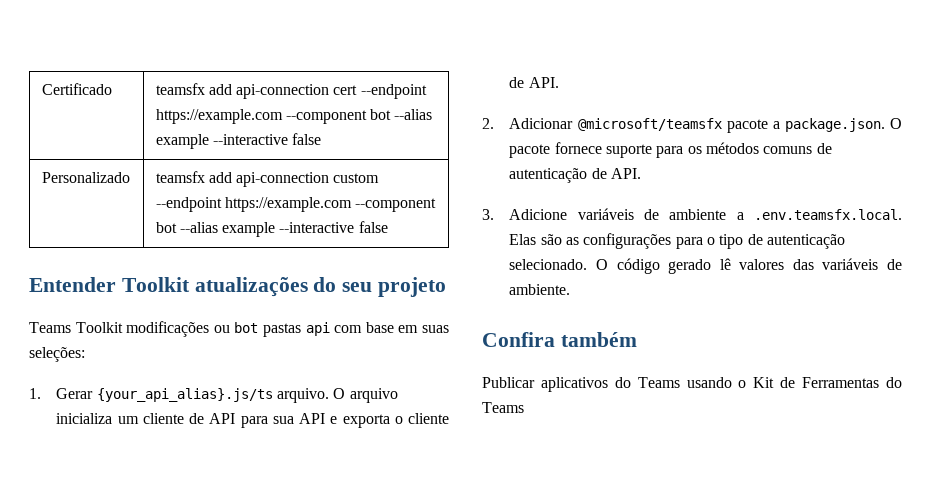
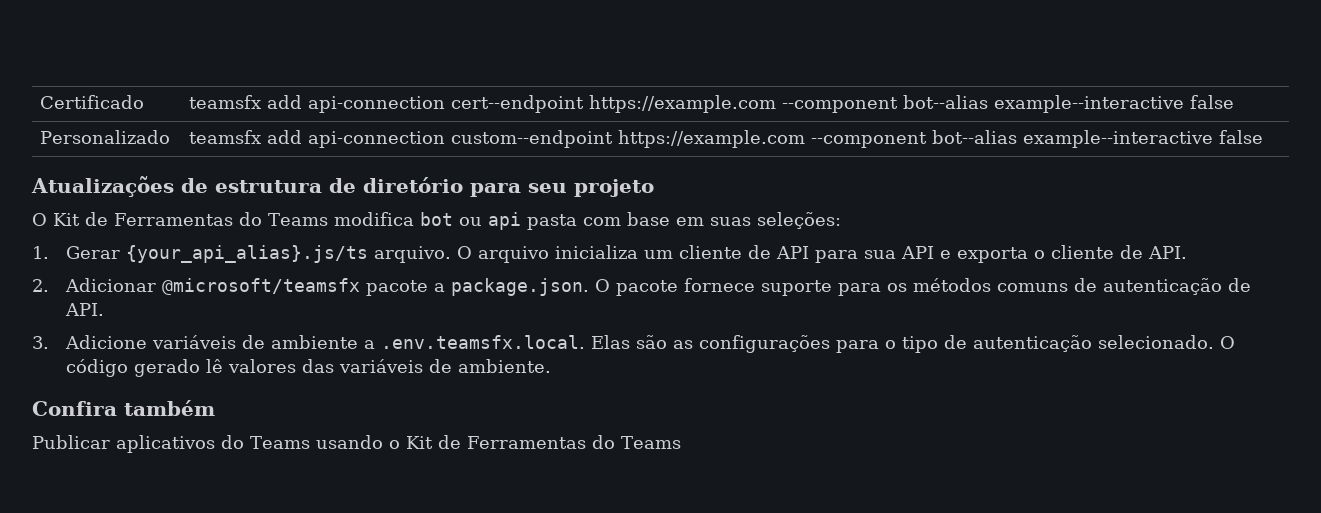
- Certificado | teamsfx add api-connection cert --endpoint https://example.com --component bot --alias example --interactive false
+ Certificado | teamsfx add api-connection cert--endpoint https://example.com --component bot--alias example--interactive false
- Personalizado | teamsfx add api-connection custom --endpoint https://example.com --component bot --alias example --interactive false
- Entender Toolkit atualizações do seu projeto
- Teams Toolkit modificações ou bot pastas api com base em suas seleções:
+ Personalizado | teamsfx add api-connection custom--endpoint https://example.com --component bot--alias example--interactive false
+ Atualizações de estrutura de diretório para seu projeto
+ O Kit de Ferramentas do Teams modifica bot ou api pasta com base em suas seleções:

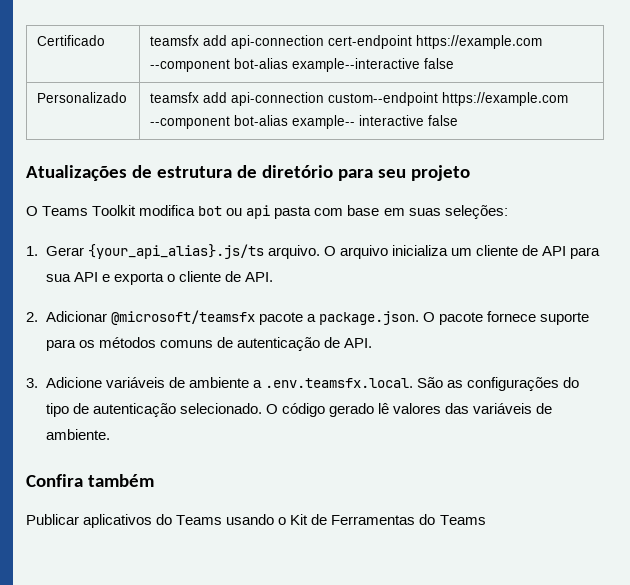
- Certificado | teamsfx add api-connection cert--endpoint https://example.com --component bot--alias example--interactive false
+ Certificado | teamsfx add api-connection cert-endpoint https://example.com --component bot-alias example--interactive false
- Personalizado | teamsfx add api-connection custom--endpoint https://example.com --component bot--alias example--interactive false
+ Personalizado | teamsfx add api-connection custom--endpoint https://example.com --component bot-alias example-- interactive false
- O Kit de Ferramentas do Teams modifica bot ou api pasta com base em suas seleções:
+ O Teams Toolkit modifica bot ou api pasta com base em suas seleções:
- 3. Adicione variáveis de ambiente a .env.teamsfx.local. Elas são as configurações para o tipo de autenticação selecionado.
+ 3. Adicione variáveis de ambiente a .env.teamsfx.local. São as configurações do tipo de autenticação selecionado.

